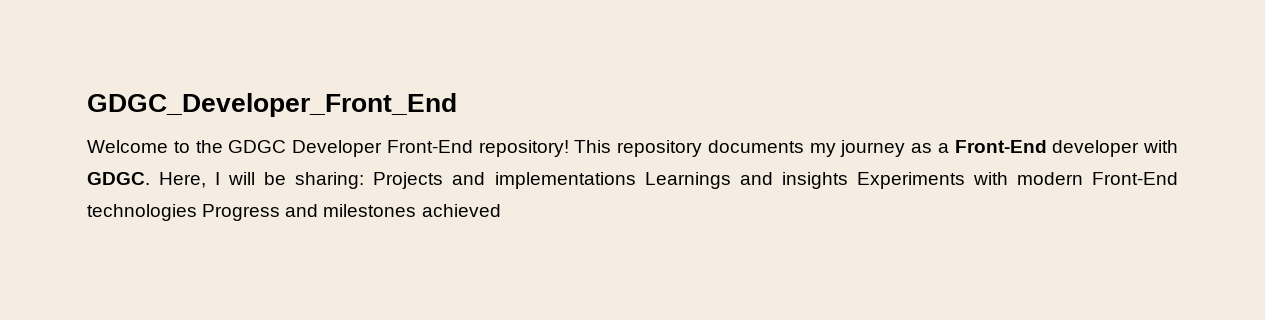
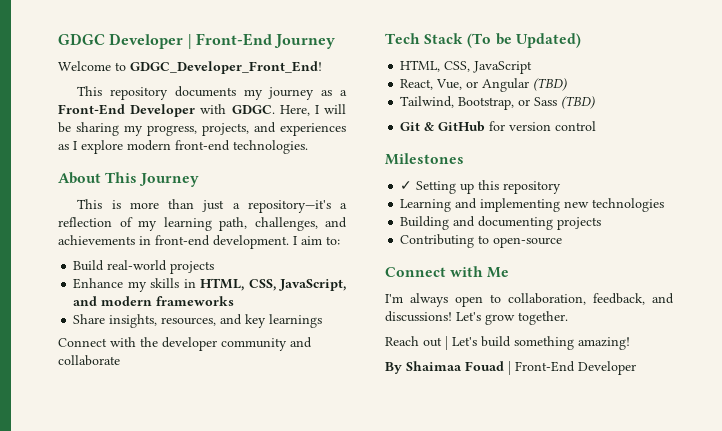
- GDGC_Developer_Front_End
- Welcome to the GDGC Developer Front-End repository! This repository documents my journey as a Front-End developer with GDGC.
+ GDGC Developer | Front-End Journey
+ Welcome to GDGC_Developer_Front_End!
+ This repository documents my journey as a Front-End Developer with GDGC.
- Here, I will be sharing: Projects and implementations Learnings and insights Experiments with modern Front-End technologies Progress and milestones achieved
+ Here, I will be sharing my progress, projects, and experiences as I explore modern front-end technologies.
+ About This Journey
+ This is more than just a repository—it's a reflection of my learning path, challenges, and achievements in front-end development. I aim to:
+ Build real-world projects
+ Enhance my skills in HTML, CSS, JavaScript, and modern frameworks
+ Share insights, resources, and key learnings
+ Connect with the developer community and collaborate
+ Tech Stack (To be Updated)
+ HTML, CSS, JavaScript
+ React, Vue, or Angular (TBD)
+ Tailwind, Bootstrap, or Sass (TBD)
+ Git & GitHub for version control
+ Milestones
+ ✓ Setting up this repository
+ Learning and implementing new technologies
+ Building and documenting projects
+ Contributing to open-source
+ Connect with Me
+ I'm always open to collaboration, feedback, and discussions! Let's grow together.
+ Reach out | Let's build something amazing!
+ By Shaimaa Fouad | Front-End Developer

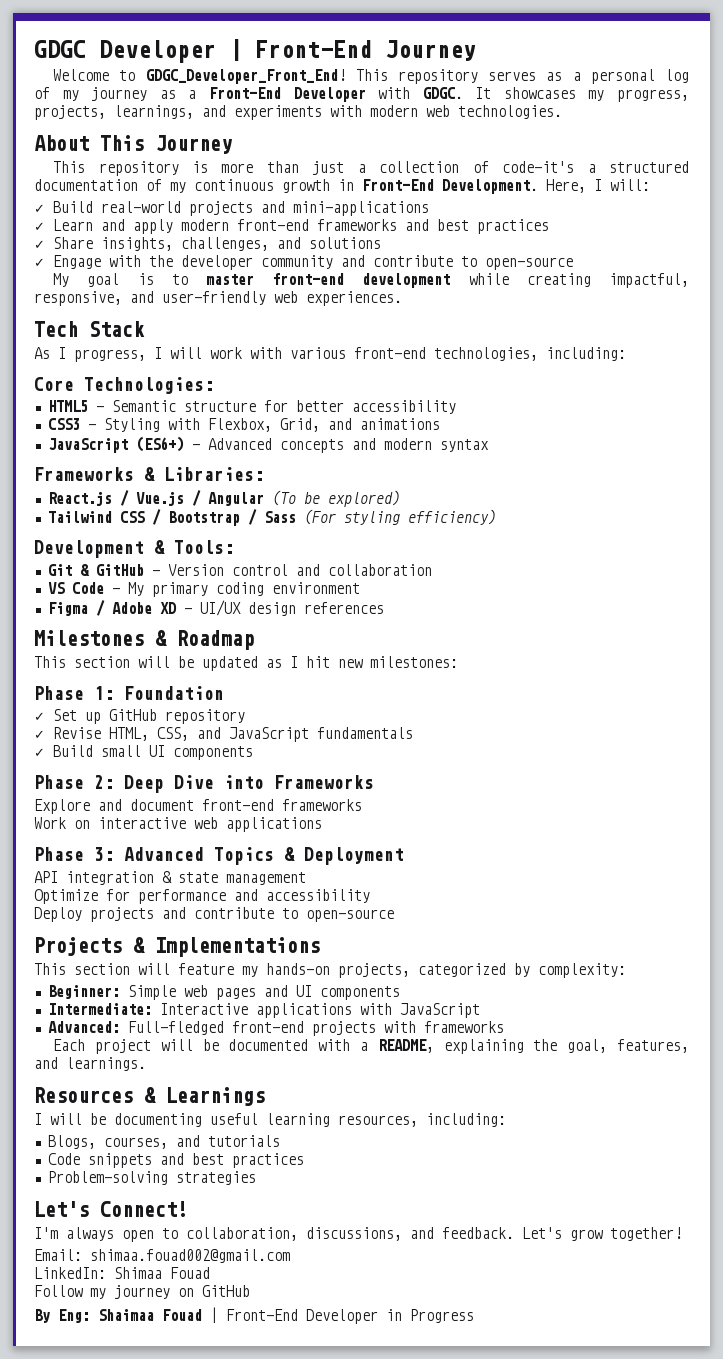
- Welcome to GDGC_Developer_Front_End!
- This repository documents my journey as a Front-End Developer with GDGC.
+ Welcome to GDGC_Developer_Front_End! This repository serves as a personal log of my journey as a Front-End Developer with GDGC.
- Here, I will be sharing my progress, projects, and experiences as I explore modern front-end technologies.
+ It showcases my progress, projects, learnings, and experiments with modern web technologies.
- This is more than just a repository—it's a reflection of my learning path, challenges, and achievements in front-end development. I aim to:
- Build real-world projects
- Enhance my skills in HTML, CSS, JavaScript, and modern frameworks
- Share insights, resources, and key learnings
- Connect with the developer community and collaborate
- Tech Stack (To be Updated)
- HTML, CSS, JavaScript
- React, Vue, or Angular (TBD)
- Tailwind, Bootstrap, or Sass (TBD)
+ This repository is more than just a collection of code—it's a structured documentation of my continuous growth in Front-End Development. Here, I will:
+ ✓ Build real-world projects and mini-applications
+ ✓ Learn and apply modern front-end frameworks and best practices
+ ✓ Share insights, challenges, and solutions
+ ✓ Engage with the developer community and contribute to open-source
+ My goal is to master front-end development while creating impactful, responsive, and user-friendly web experiences.
+ Tech Stack
+ As I progress, I will work with various front-end technologies, including:
+ Core Technologies:
+ HTML5 - Semantic structure for better accessibility
+ CSS3 - Styling with Flexbox, Grid, and animations
+ JavaScript (ES6+) - Advanced concepts and modern syntax
+ Frameworks & Libraries:
+ React.js / Vue.js / Angular (To be explored)
+ Tailwind CSS / Bootstrap / Sass (For styling efficiency)
+ Development & Tools:
- Git & GitHub for version control
- Milestones
- ✓ Setting up this repository
- Learning and implementing new technologies
- Building and documenting projects
- Contributing to open-source
- Connect with Me
+ Git & GitHub - Version control and collaboration
+ VS Code - My primary coding environment
+ Figma / Adobe XD - UI/UX design references
+ Milestones & Roadmap
+ This section will be updated as I hit new milestones:
+ Phase 1: Foundation
+ ✓ Set up GitHub repository
+ ✓ Revise HTML, CSS, and JavaScript fundamentals
+ ✓ Build small UI components
+ Phase 2: Deep Dive into Frameworks
+ Explore and document front-end frameworks
+ Work on interactive web applications
+ Phase 3: Advanced Topics & Deployment
+ API integration & state management
+ Optimize for performance and accessibility
+ Deploy projects and contribute to open-source
+ Projects & Implementations
+ This section will feature my hands-on projects, categorized by complexity:
+ Beginner: Simple web pages and UI components
+ Intermediate: Interactive applications with JavaScript
+ Advanced: Full-fledged front-end projects with frameworks
+ Each project will be documented with a README, explaining the goal, features, and learnings.
+ Resources & Learnings
+ I will be documenting useful learning resources, including:
+ Blogs, courses, and tutorials
+ Code snippets and best practices
+ Problem-solving strategies
+ Let's Connect!
- I'm always open to collaboration, feedback, and discussions! Let's grow together.
- Reach out | Let's build something amazing!
+ I'm always open to collaboration, discussions, and feedback. Let's grow together!
+ Email: shimaa.fouad002@gmail.com
+ LinkedIn: Shimaa Fouad
+ Follow my journey on GitHub
- By Shaimaa Fouad | Front-End Developer
+ By Eng: Shaimaa Fouad | Front-End Developer in Progress

